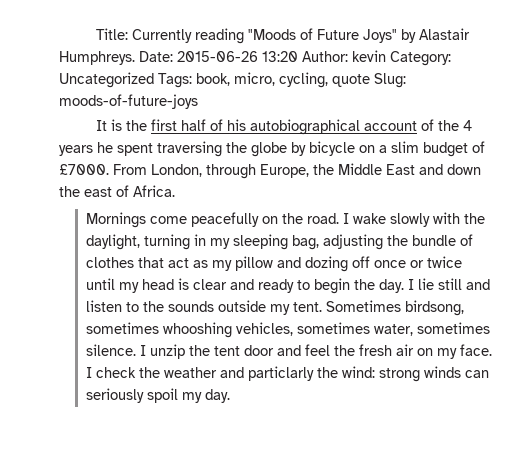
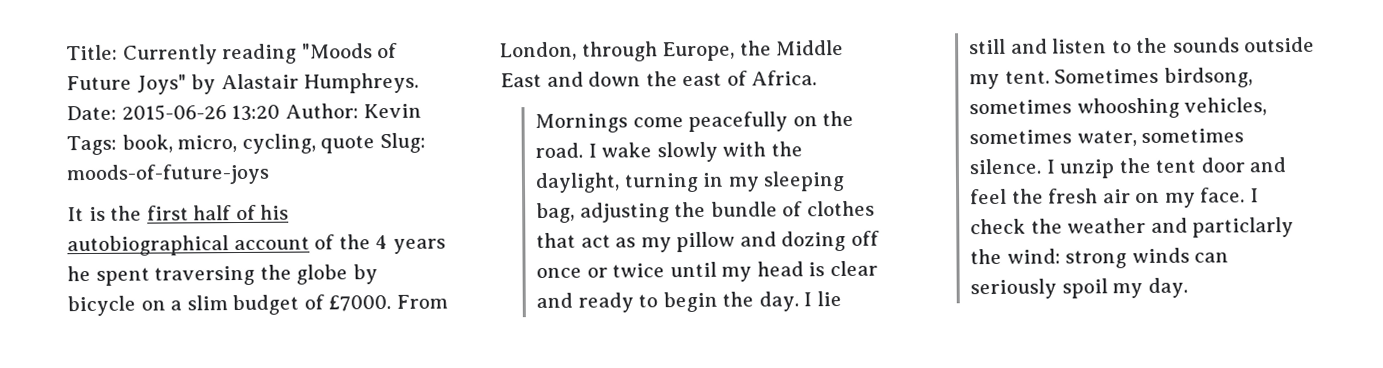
- Date: 2015-06-26 13:20 Author: kevin Category: Uncategorized Tags: book, micro, cycling, quote Slug: moods-of-future-joys
+ Date: 2015-06-26 13:20 Author: Kevin Tags: book, micro, cycling, quote Slug: moods-of-future-joys

